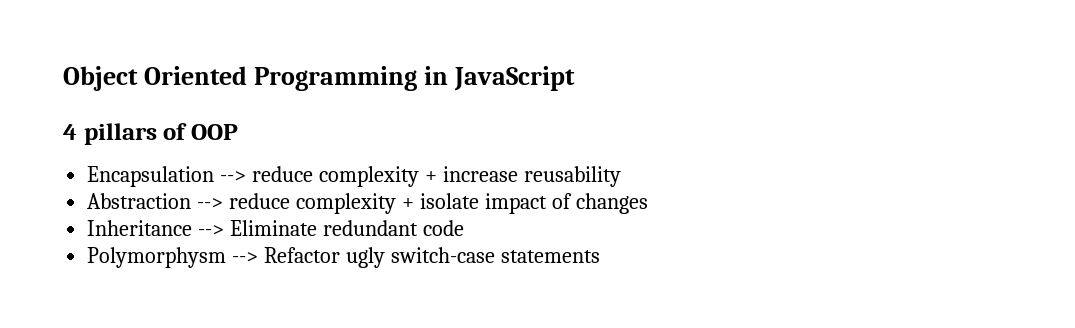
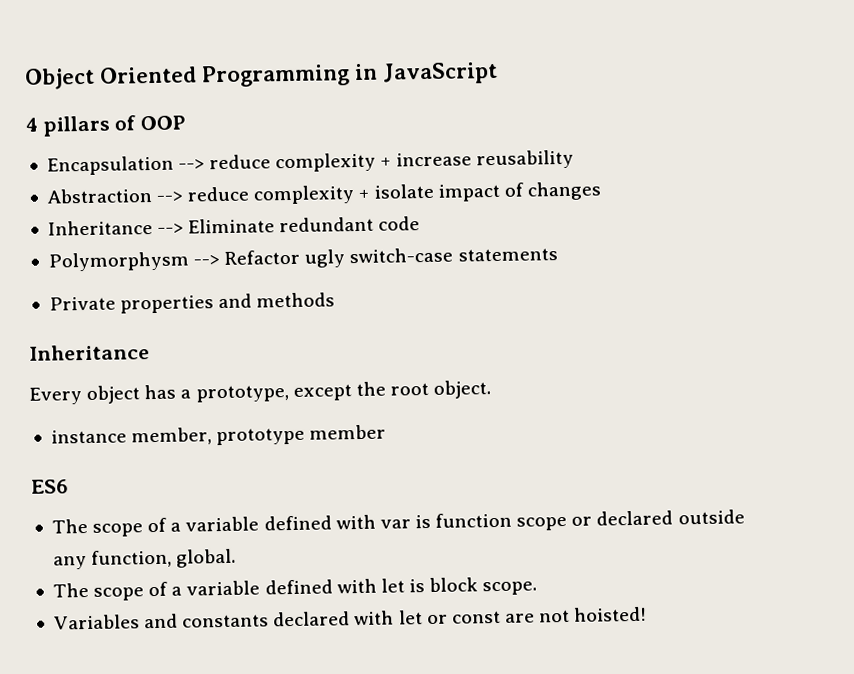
+ Private properties and methods
+ Inheritance
+ Every object has a prototype, except the root object.
+ instance member, prototype member
+ ES6
+ The scope of a variable defined with var is function scope or declared outside any function, global.
+ The scope of a variable defined with let is block scope.
+ Variables and constants declared with let or const are not hoisted!

